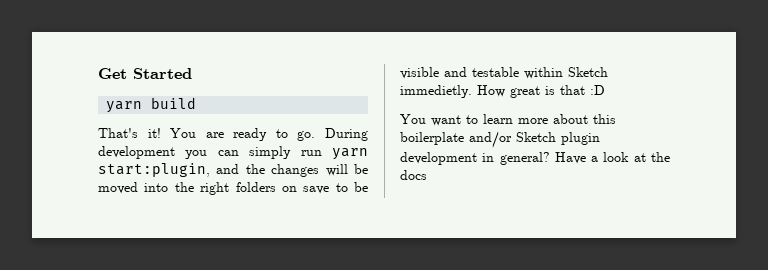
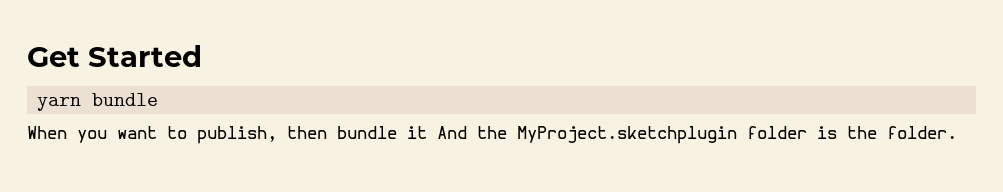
- yarn build
- That's it! You are ready to go. During development you can simply run yarn start:plugin, and the changes will be moved into the right folders on save to be visible and testable within Sketch immedietly. How great is that :D
- You want to learn more about this boilerplate and/or Sketch plugin development in general? Have a look at the docs
+ yarn bundle
+ When you want to publish, then bundle it And the MyProject.sketchplugin folder is the folder.

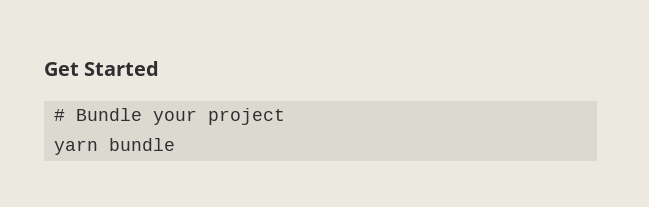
+ # Bundle your project
  yarn bundle
- When you want to publish, then bundle it And the MyProject.sketchplugin folder is the folder.

